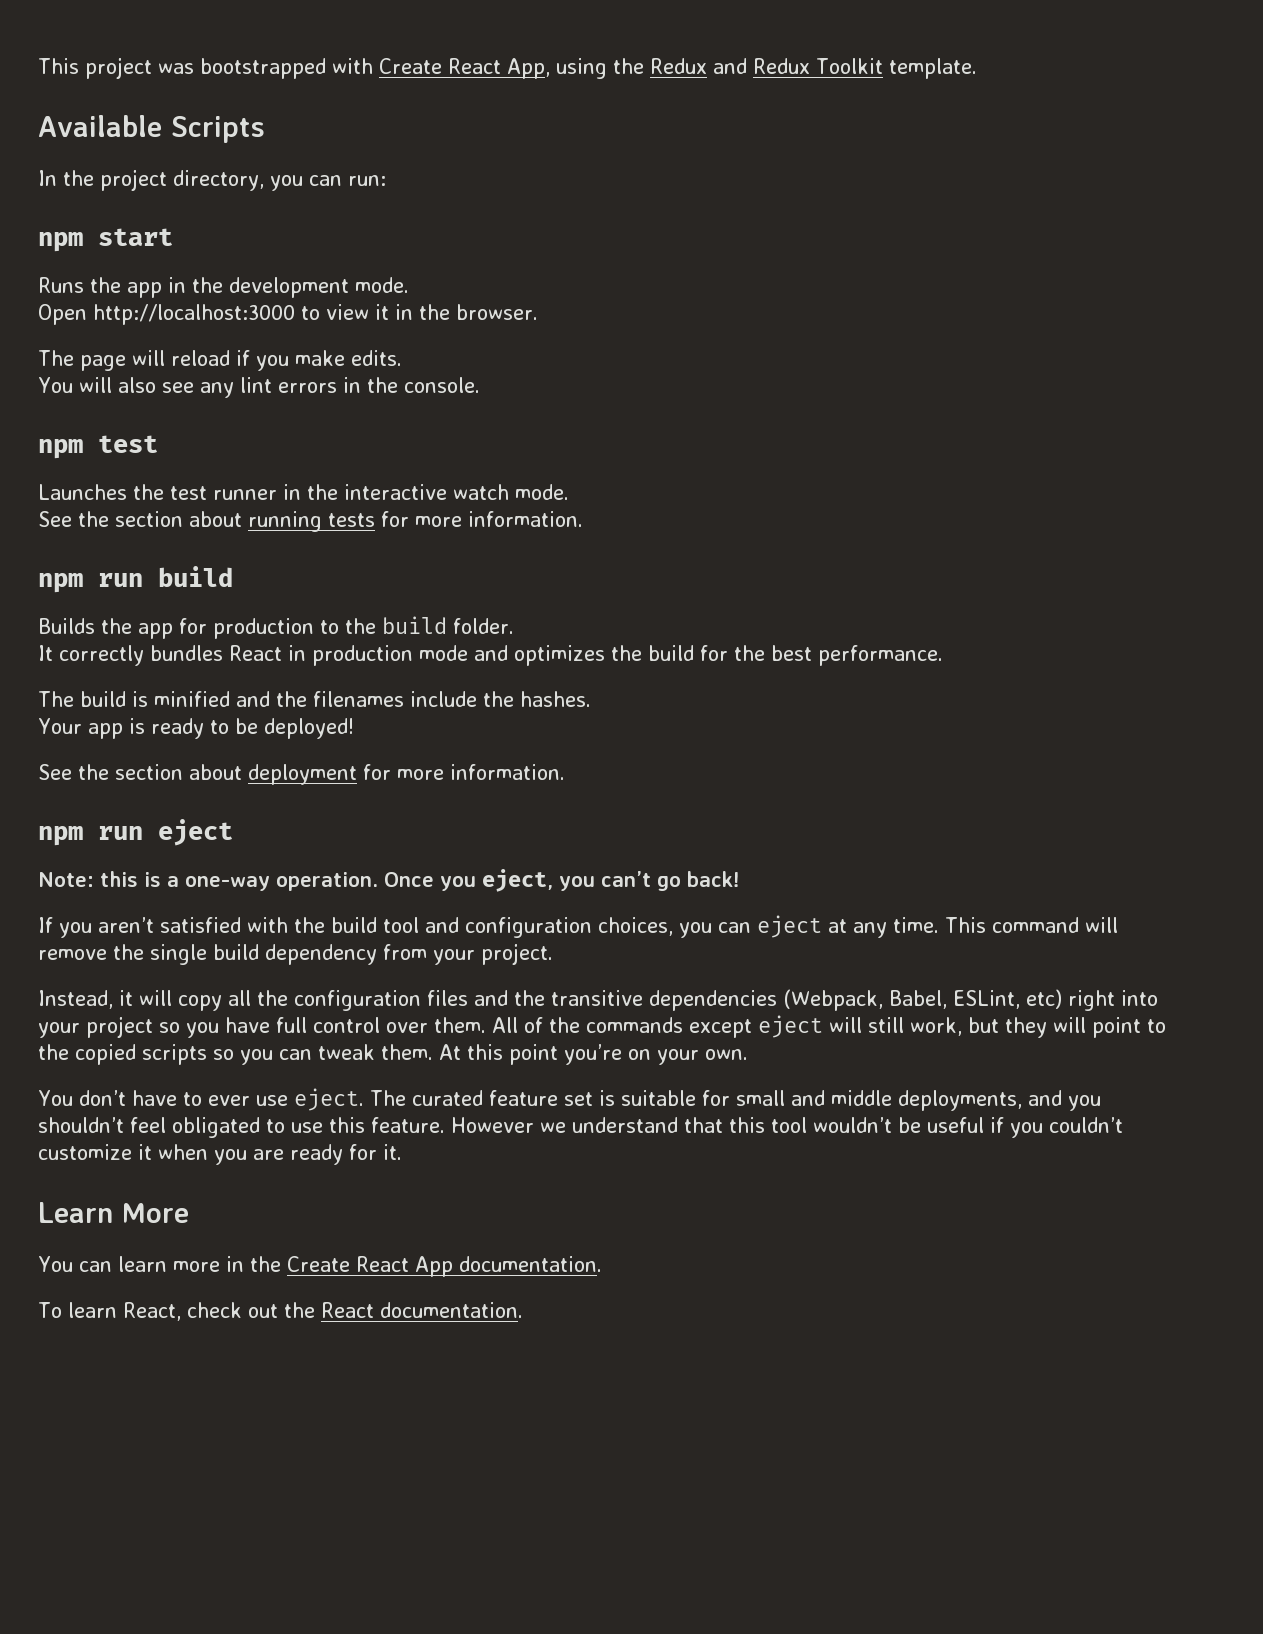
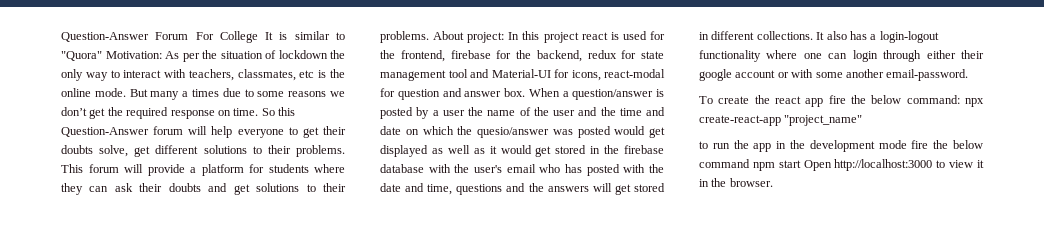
- This project was bootstrapped with Create React App, using the Redux and Redux Toolkit template.
- Available Scripts
- In the project directory, you can run:
- npm start
- Runs the app in the development mode.
- Open http://localhost:3000 to view it in the browser.
+ Question-Answer Forum For College It is similar to "Quora" Motivation: As per the situation of lockdown the only way to interact with teachers, classmates, etc is the online mode. But many a times due to some reasons we don’t get the required response on time. So this Question-Answer forum will help everyone to get their doubts solve, get different solutions to their problems. This forum will provide a platform for students where they can ask their doubts and get solutions to their problems. About project: In this project react is used for the frontend, firebase for the backend, redux for state management tool and Material-UI for icons, react-modal for question and answer box. When a question/answer is posted by a user the name of the user and the time and date on which the quesio/answer was posted would get displayed as well as it would get stored in the firebase database with the user's email who has posted with the date and time, questions and the answers will get stored in different collections. It also has a login-logout functionality where one can login through either their google account or with some another email-password.
+ To create the react app fire the below command: npx create-react-app "project_name"
+ to run the app in the development mode fire the below command npm start Open http://localhost:3000 to view it in the browser.
- The page will reload if you make edits.
- You will also see any lint errors in the console.
- npm test
- Launches the test runner in the interactive watch mode.
- See the section about running tests for more information.
- npm run build
- Builds the app for production to the build folder.
- It correctly bundles React in production mode and optimizes the build for the best performance.
- The build is minified and the filenames include the hashes.
- Your app is ready to be deployed!
- See the section about deployment for more information.
- npm run eject
- Note: this is a one-way operation. Once you eject, you can’t go back!
- If you aren’t satisfied with the build tool and configuration choices, you can eject at any time. This command will remove the single build dependency from your project.
- Instead, it will copy all the configuration files and the transitive dependencies (Webpack, Babel, ESLint, etc) right into your project so you have full control over them. All of the commands except eject will still work, but they will point to the copied scripts so you can tweak them. At this point you’re on your own.
- You don’t have to ever use eject. The curated feature set is suitable for small and middle deployments, and you shouldn’t feel obligated to use this feature. However we understand that this tool wouldn’t be useful if you couldn’t customize it when you are ready for it.
- Learn More
- You can learn more in the Create React App documentation.
- To learn React, check out the React documentation.

